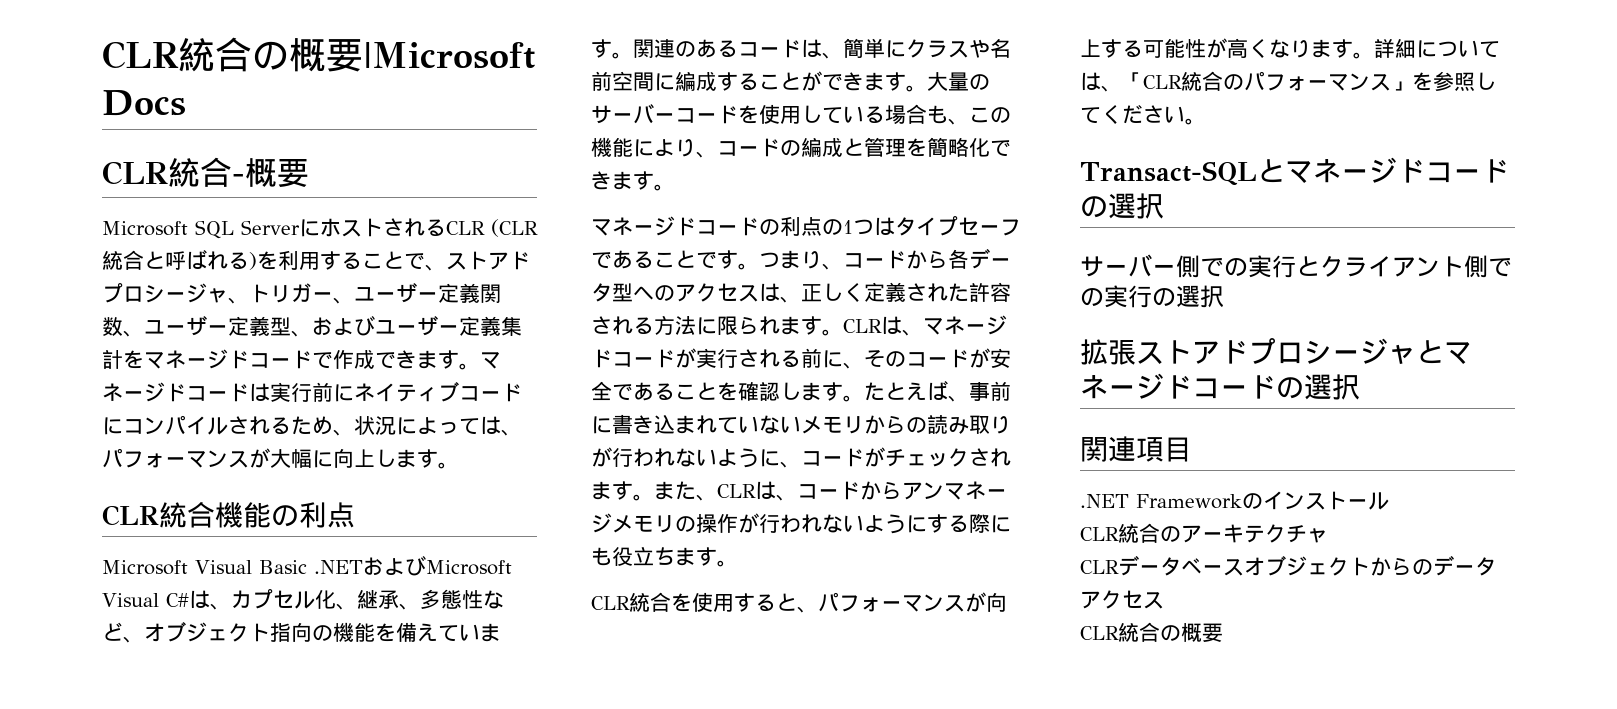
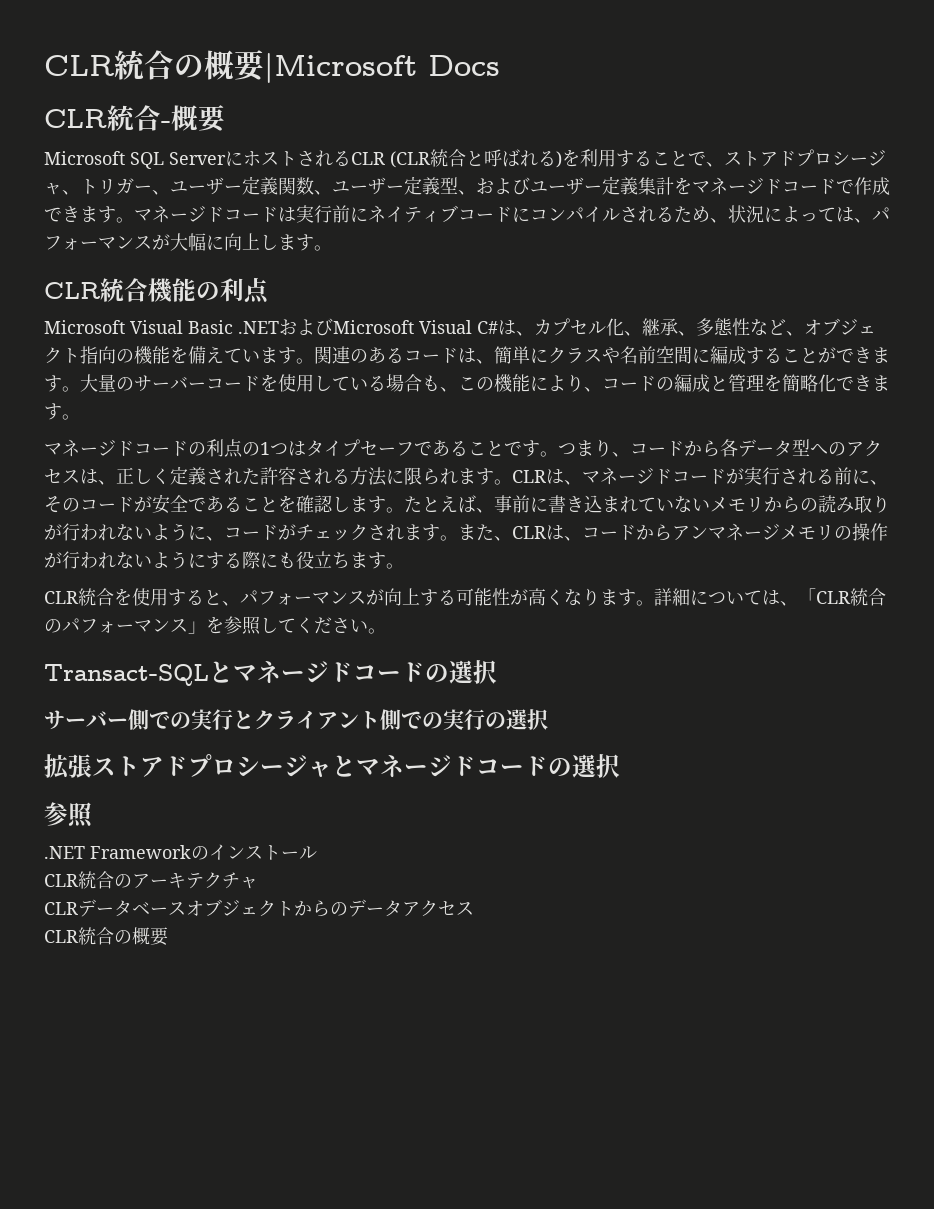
  拡張ストアドプロシージャとマネージドコードの選択
- 関連項目
+ 参照

